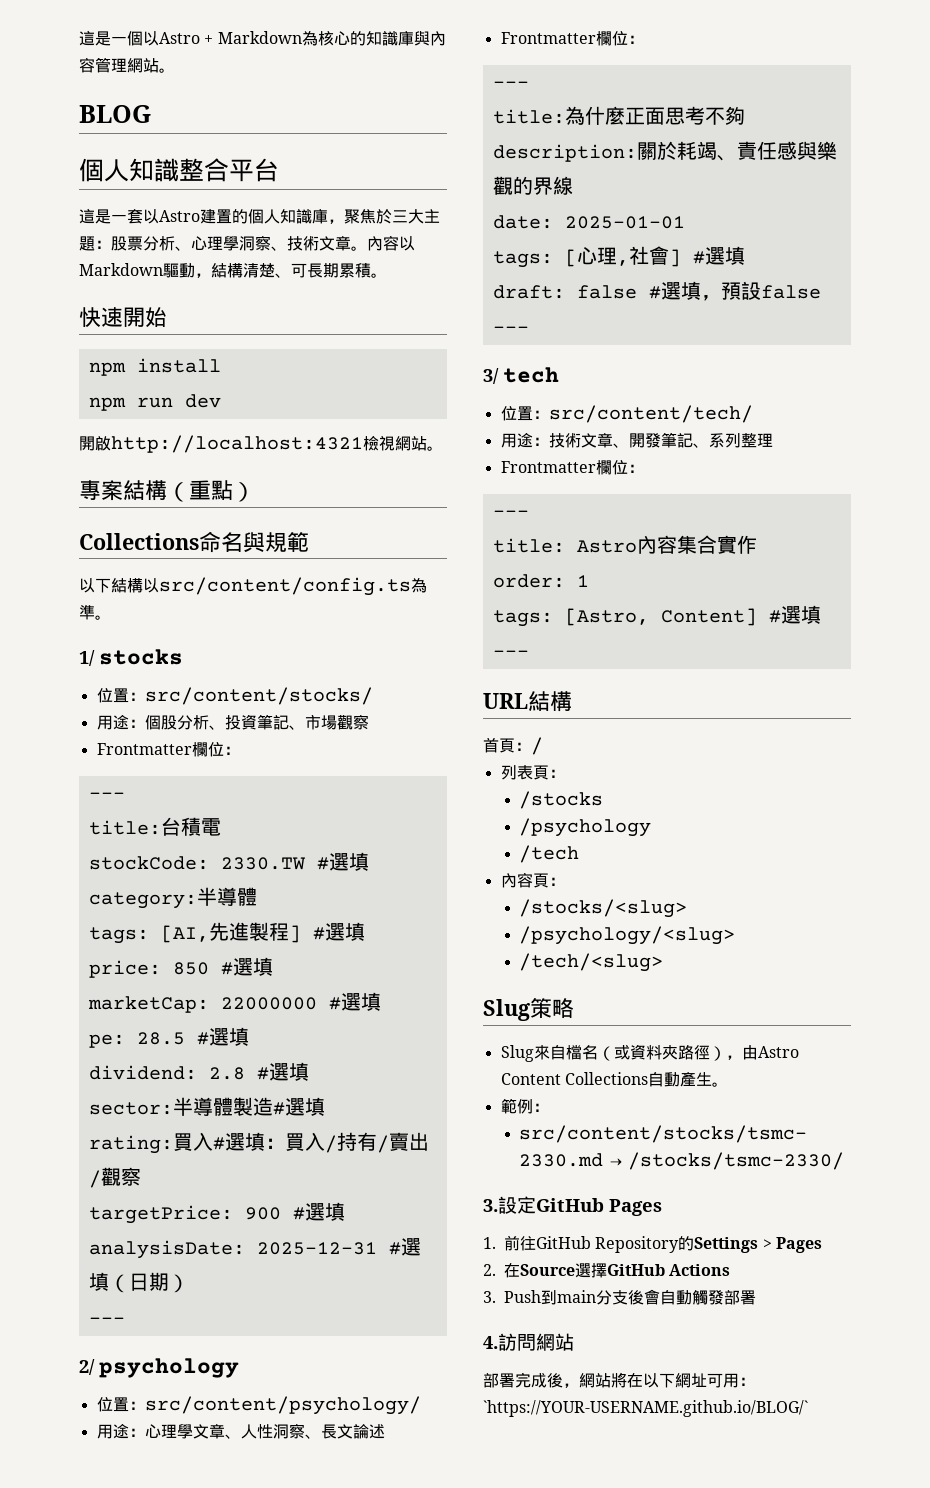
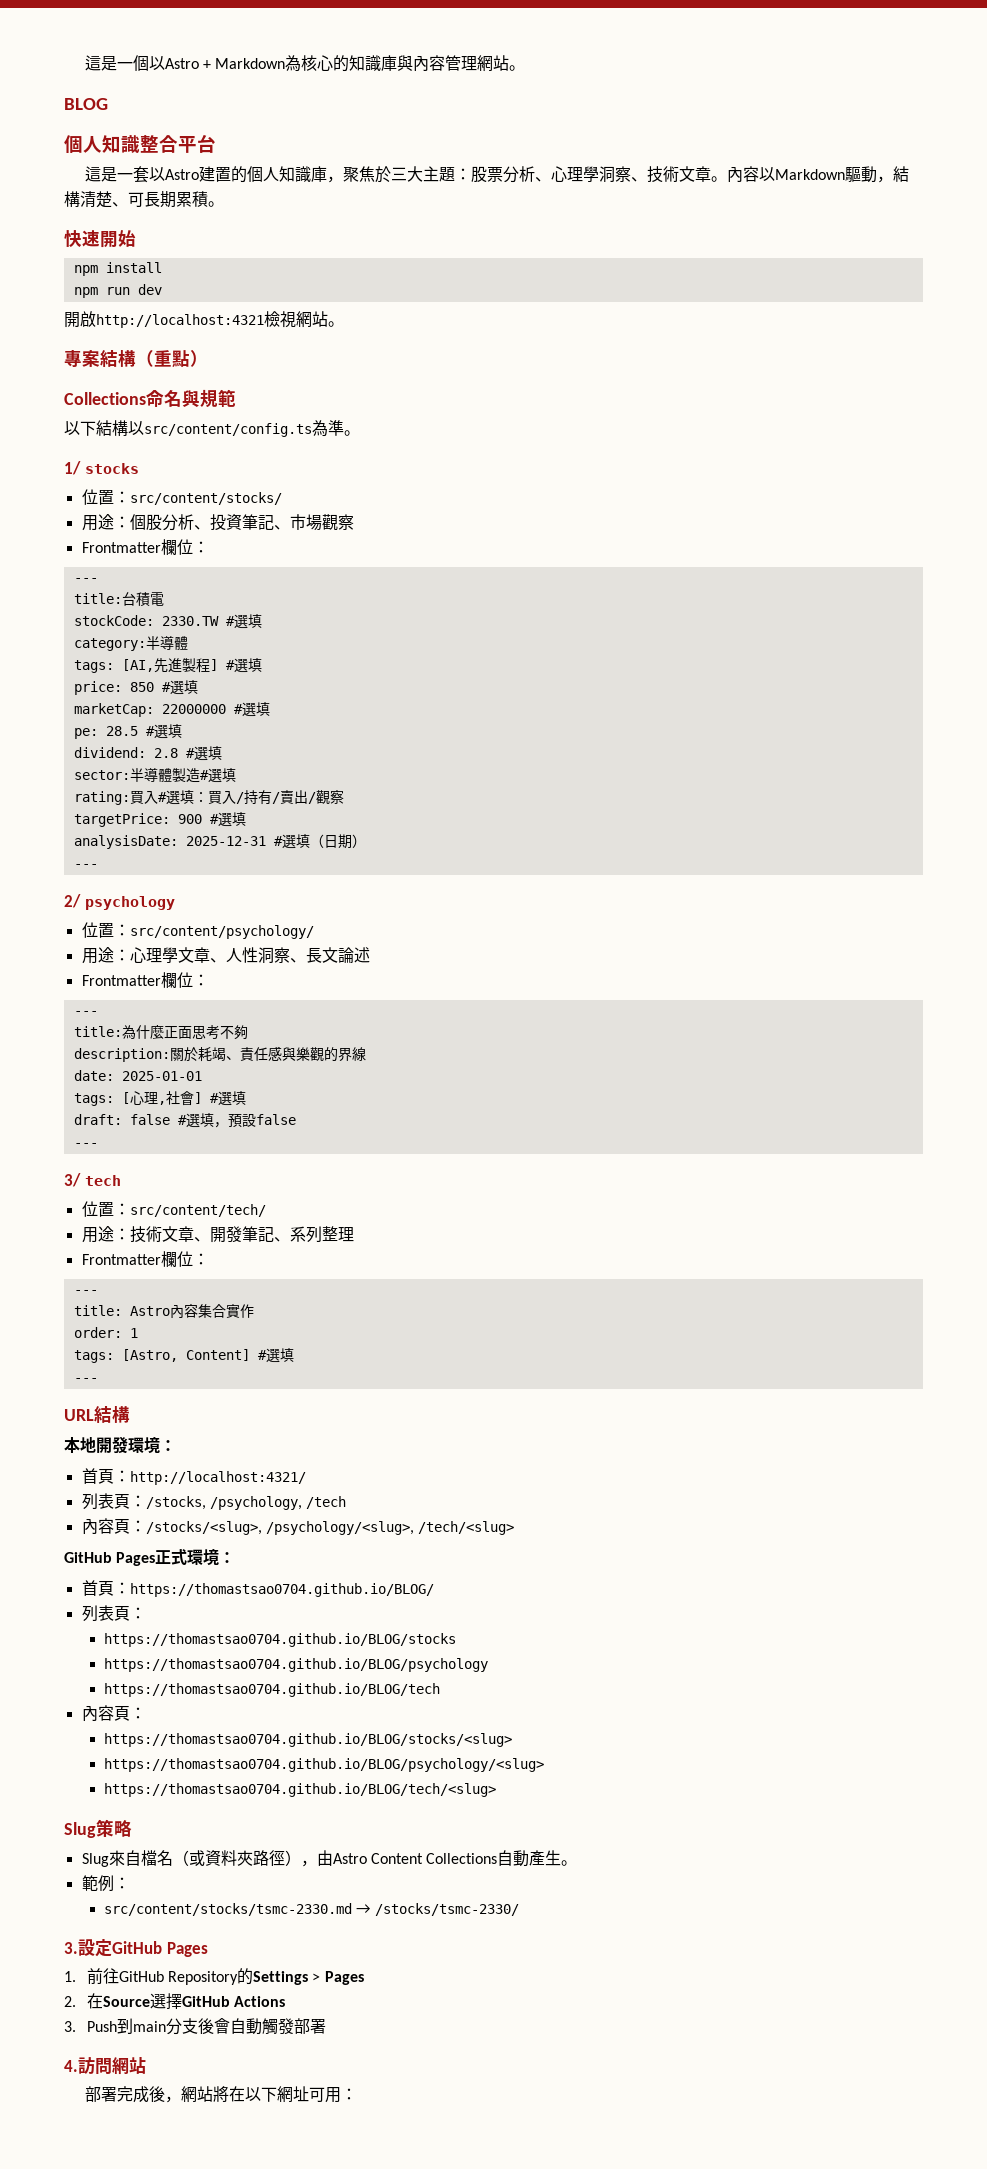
- 首頁：/
+ 本地開發環境：
+ 首頁：http://localhost:4321/
+ 列表頁：/stocks, /psychology, /tech
+ 內容頁：/stocks/<slug>, /psychology/<slug>, /tech/<slug>
+ GitHub Pages正式環境：
+ 首頁：https://thomastsao0704.github.io/BLOG/
- /stocks
- /psychology
- /tech
+ https://thomastsao0704.github.io/BLOG/stocks
+ https://thomastsao0704.github.io/BLOG/psychology
+ https://thomastsao0704.github.io/BLOG/tech
- /stocks/<slug>
- /psychology/<slug>
- /tech/<slug>
+ https://thomastsao0704.github.io/BLOG/stocks/<slug>
+ https://thomastsao0704.github.io/BLOG/psychology/<slug>
+ https://thomastsao0704.github.io/BLOG/tech/<slug>
- 部署完成後，網站將在以下網址可用：`https://YOUR-USERNAME.github.io/BLOG/`
+ 部署完成後，網站將在以下網址可用：

